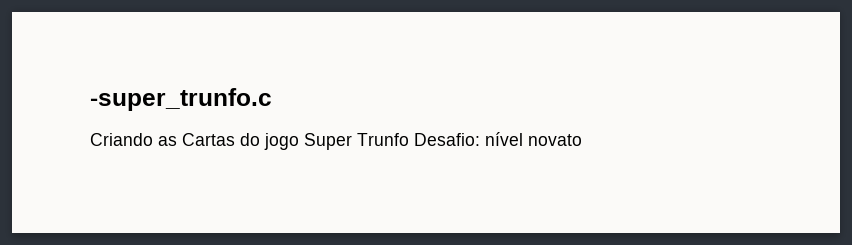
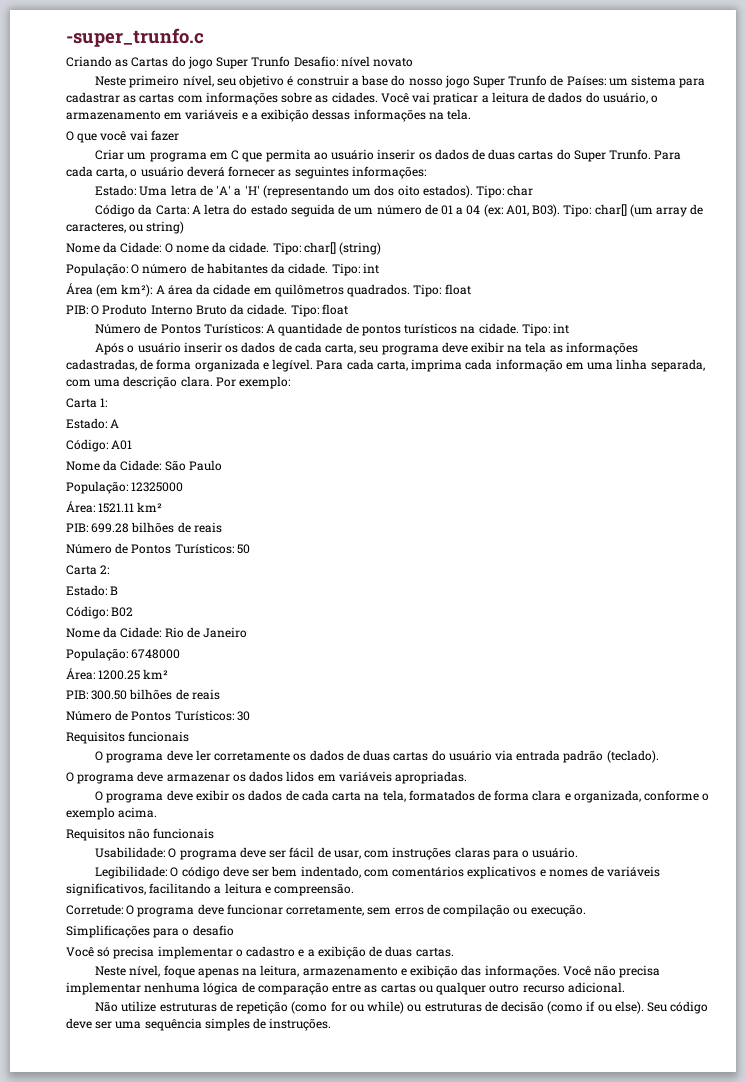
+ Neste primeiro nível, seu objetivo é construir a base do nosso jogo Super Trunfo de Países: um sistema para cadastrar as cartas com informações sobre as cidades. Você vai praticar a leitura de dados do usuário, o armazenamento em variáveis e a exibição dessas informações na tela.
+ O que você vai fazer
+ Criar um programa em C que permita ao usuário inserir os dados de duas cartas do Super Trunfo. Para cada carta, o usuário deverá fornecer as seguintes informações:
+ Estado: Uma letra de 'A' a 'H' (representando um dos oito estados). Tipo: char
+ Código da Carta: A letra do estado seguida de um número de 01 a 04 (ex: A01, B03). Tipo: char[] (um array de caracteres, ou string)
+ Nome da Cidade: O nome da cidade. Tipo: char[] (string)
+ População: O número de habitantes da cidade. Tipo: int
+ Área (em km²): A área da cidade em quilômetros quadrados. Tipo: float
+ PIB: O Produto Interno Bruto da cidade. Tipo: float
+ Número de Pontos Turísticos: A quantidade de pontos turísticos na cidade. Tipo: int
+ Após o usuário inserir os dados de cada carta, seu programa deve exibir na tela as informações cadastradas, de forma organizada e legível. Para cada carta, imprima cada informação em uma linha separada, com uma descrição clara. Por exemplo:
+ Carta 1:
+ Estado: A
+ Código: A01
+ Nome da Cidade: São Paulo
+ População: 12325000
+ Área: 1521.11 km²
+ PIB: 699.28 bilhões de reais
+ Número de Pontos Turísticos: 50
+ Carta 2:
+ Estado: B
+ Código: B02
+ Nome da Cidade: Rio de Janeiro
+ População: 6748000
+ Área: 1200.25 km²
+ PIB: 300.50 bilhões de reais
+ Número de Pontos Turísticos: 30
+ Requisitos funcionais
+ O programa deve ler corretamente os dados de duas cartas do usuário via entrada padrão (teclado).
+ O programa deve armazenar os dados lidos em variáveis apropriadas.
+ O programa deve exibir os dados de cada carta na tela, formatados de forma clara e organizada, conforme o exemplo acima.
+ Requisitos não funcionais
+ Usabilidade: O programa deve ser fácil de usar, com instruções claras para o usuário.
+ Legibilidade: O código deve ser bem indentado, com comentários explicativos e nomes de variáveis significativos, facilitando a leitura e compreensão.
+ Corretude: O programa deve funcionar corretamente, sem erros de compilação ou execução.
+ Simplificações para o desafio
+ Você só precisa implementar o cadastro e a exibição de duas cartas.
+ Neste nível, foque apenas na leitura, armazenamento e exibição das informações. Você não precisa implementar nenhuma lógica de comparação entre as cartas ou qualquer outro recurso adicional.
+ Não utilize estruturas de repetição (como for ou while) ou estruturas de decisão (como if ou else). Seu código deve ser uma sequência simples de instruções.

